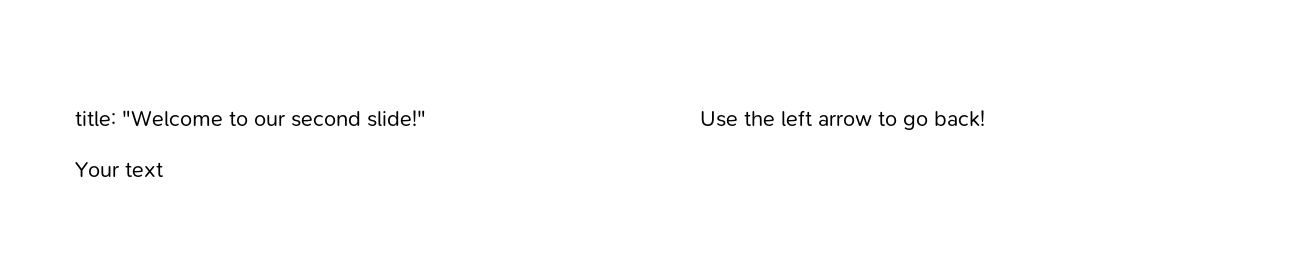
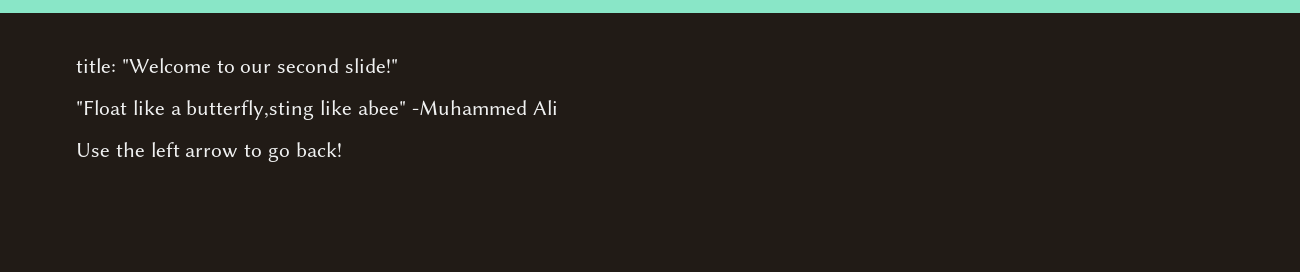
- Your text
+ "Float like a butterfly,sting like abee" -Muhammed Ali

